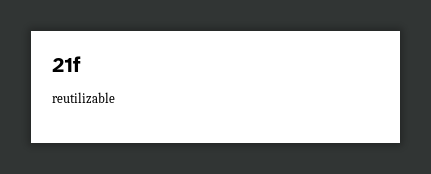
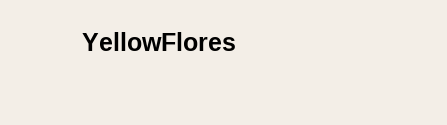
- 21f
- reutilizable
+ YellowFlores

